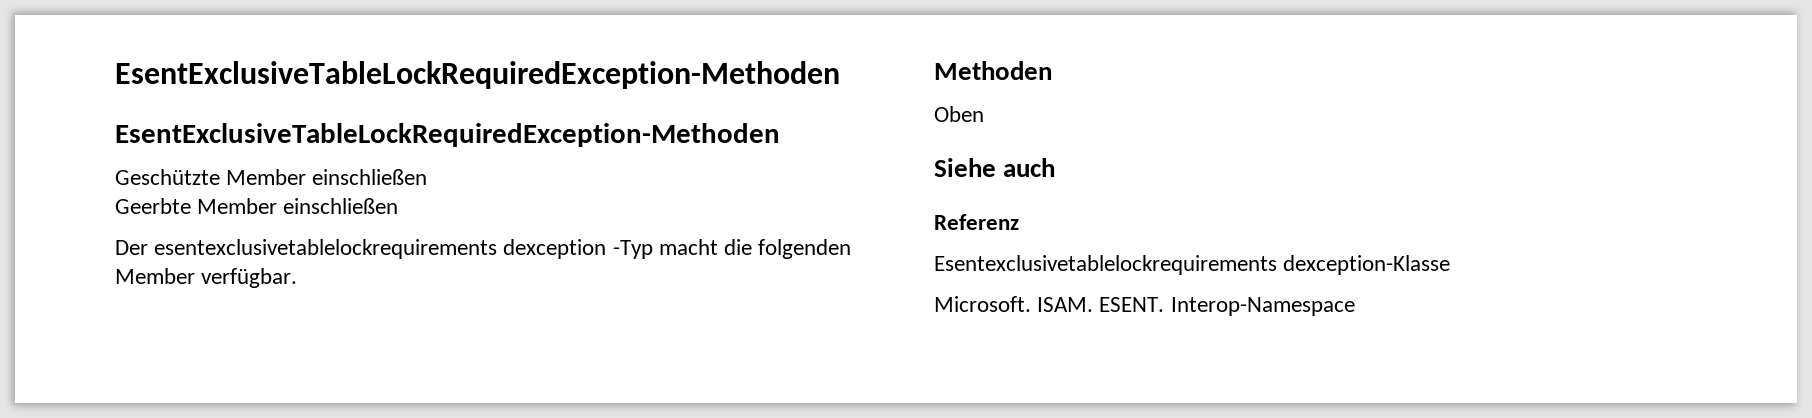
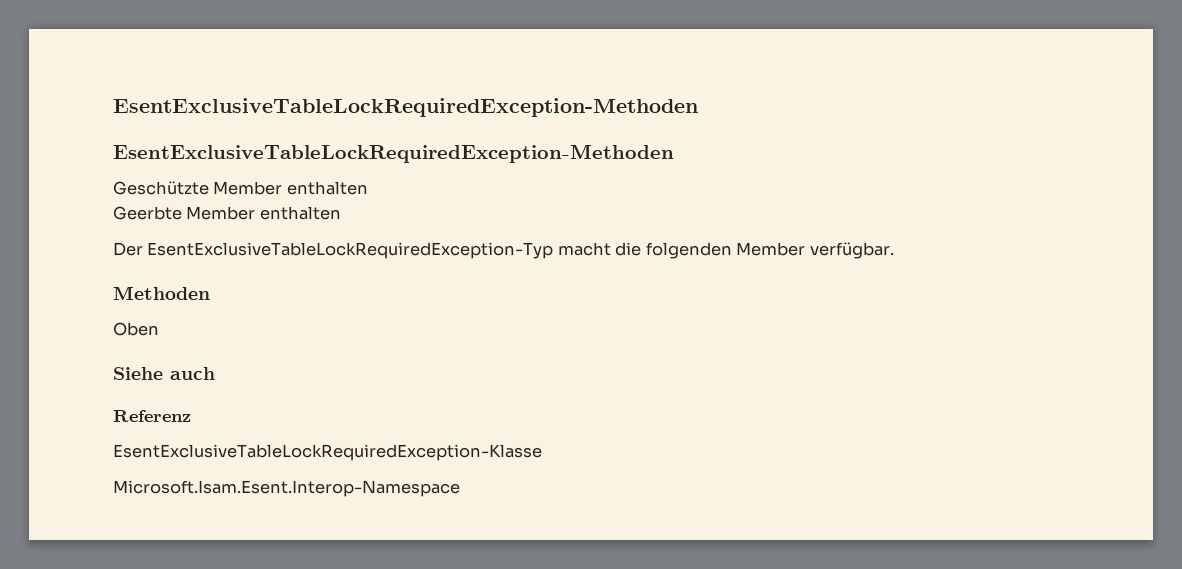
- Geschützte Member einschließen
+ Geschützte Member enthalten
- Geerbte Member einschließen
+ Geerbte Member enthalten
- Der esentexclusivetablelockrequirements dexception -Typ macht die folgenden Member verfügbar.
+ Der EsentExclusiveTableLockRequiredException-Typ macht die folgenden Member verfügbar.
- Esentexclusivetablelockrequirements dexception-Klasse
- Microsoft. ISAM. ESENT. Interop-Namespace
+ EsentExclusiveTableLockRequiredException-Klasse
+ Microsoft.Isam.Esent.Interop-Namespace

